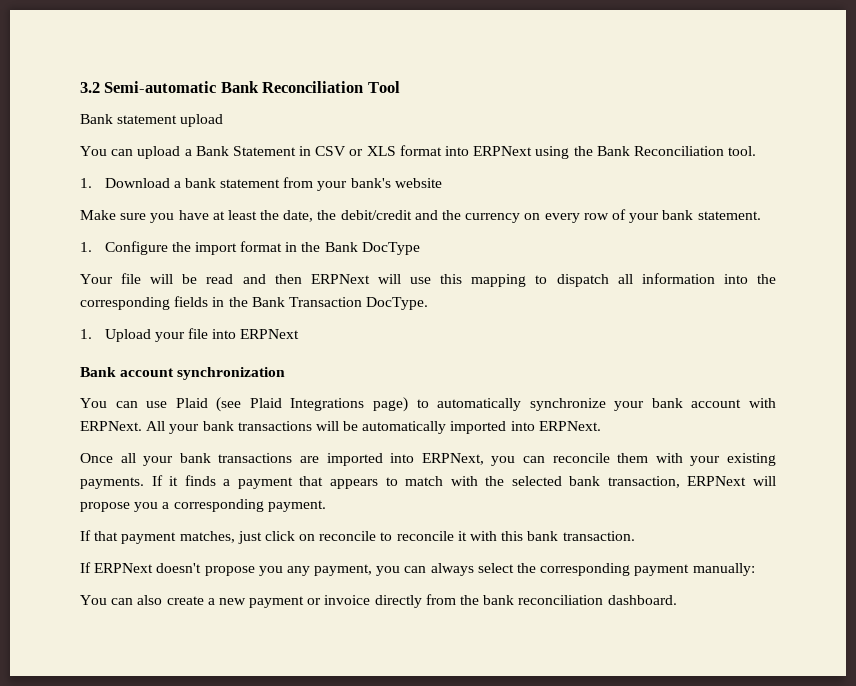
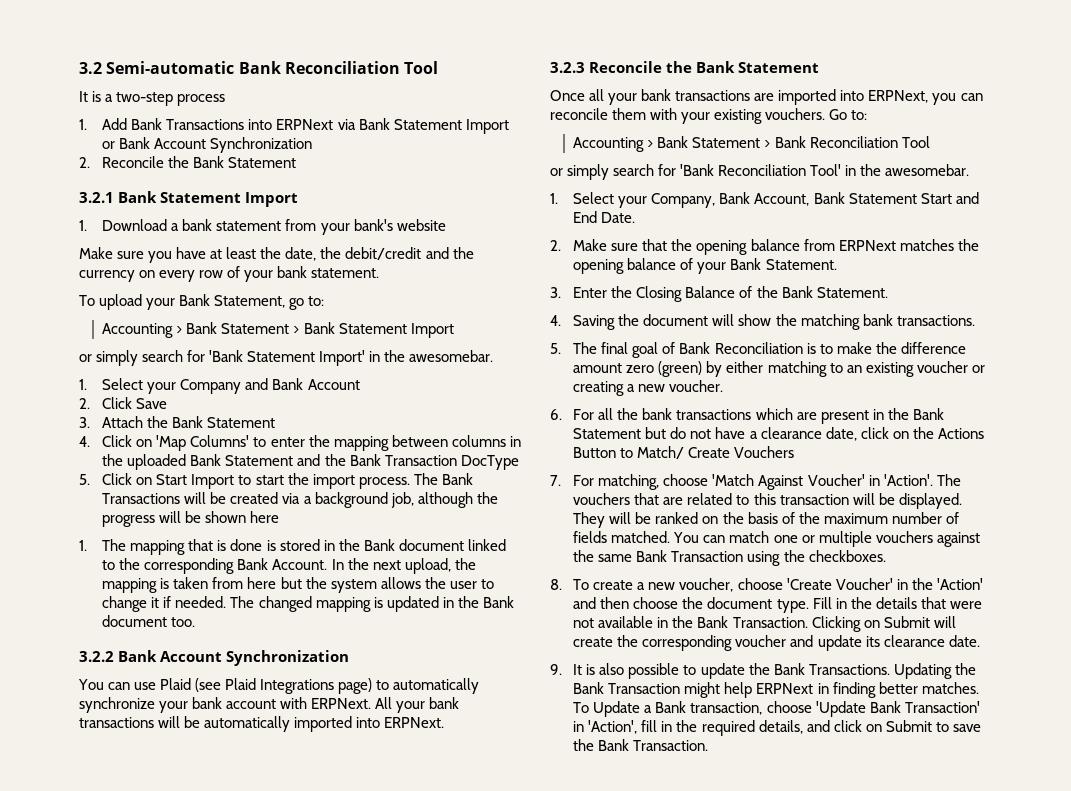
- Bank statement upload
- You can upload a Bank Statement in CSV or XLS format into ERPNext using the Bank Reconciliation tool.
+ It is a two-step process
+ 1. Add Bank Transactions into ERPNext via Bank Statement Import or Bank Account Synchronization
+ 2. Reconcile the Bank Statement
+ 3.2.1 Bank Statement Import
- 1. Configure the import format in the Bank DocType
- Your file will be read and then ERPNext will use this mapping to dispatch all information into the corresponding fields in the Bank Transaction DocType.
- 1. Upload your file into ERPNext
- Bank account synchronization
+ To upload your Bank Statement, go to:
+ Accounting > Bank Statement > Bank Statement Import
+ or simply search for 'Bank Statement Import' in the awesomebar.
+ 1. Select your Company and Bank Account
+ 2. Click Save
+ 3. Attach the Bank Statement
+ 4. Click on 'Map Columns' to enter the mapping between columns in the uploaded Bank Statement and the Bank Transaction DocType
+ 5. Click on Start Import to start the import process. The Bank Transactions will be created via a background job, although the progress will be shown here
+ 1. The mapping that is done is stored in the Bank document linked to the corresponding Bank Account. In the next upload, the mapping is taken from here but the system allows the user to change it if needed. The changed mapping is updated in the Bank document too.
+ 3.2.2 Bank Account Synchronization
+ 3.2.3 Reconcile the Bank Statement
- Once all your bank transactions are imported into ERPNext, you can reconcile them with your existing payments. If it finds a payment that appears to match with the selected bank transaction, ERPNext will propose you a corresponding payment.
- If that payment matches, just click on reconcile to reconcile it with this bank transaction.
- If ERPNext doesn't propose you any payment, you can always select the corresponding payment manually:
- You can also create a new payment or invoice directly from the bank reconciliation dashboard.
+ Once all your bank transactions are imported into ERPNext, you can reconcile them with your existing vouchers. Go to:
+ Accounting > Bank Statement > Bank Reconciliation Tool
+ or simply search for 'Bank Reconciliation Tool' in the awesomebar.
+ 1. Select your Company, Bank Account, Bank Statement Start and End Date.
+ 2. Make sure that the opening balance from ERPNext matches the opening balance of your Bank Statement.
+ 3. Enter the Closing Balance of the Bank Statement.
+ 4. Saving the document will show the matching bank transactions.
+ 5. The final goal of Bank Reconciliation is to make the difference amount zero (green) by either matching to an existing voucher or creating a new voucher.
+ 6. For all the bank transactions which are present in the Bank Statement but do not have a clearance date, click on the Actions Button to Match/ Create Vouchers
+ 7. For matching, choose 'Match Against Voucher' in 'Action'. The vouchers that are related to this transaction will be displayed. They will be ranked on the basis of the maximum number of fields matched. You can match one or multiple vouchers against the same Bank Transaction using the checkboxes.
+ 8. To create a new voucher, choose 'Create Voucher' in the 'Action' and then choose the document type. Fill in the details that were not available in the Bank Transaction. Clicking on Submit will create the corresponding voucher and update its clearance date.
+ 9. It is also possible to update the Bank Transactions. Updating the Bank Transaction might help ERPNext in finding better matches. To Update a Bank transaction, choose 'Update Bank Transaction' in 'Action', fill in the required details, and click on Submit to save the Bank Transaction.

